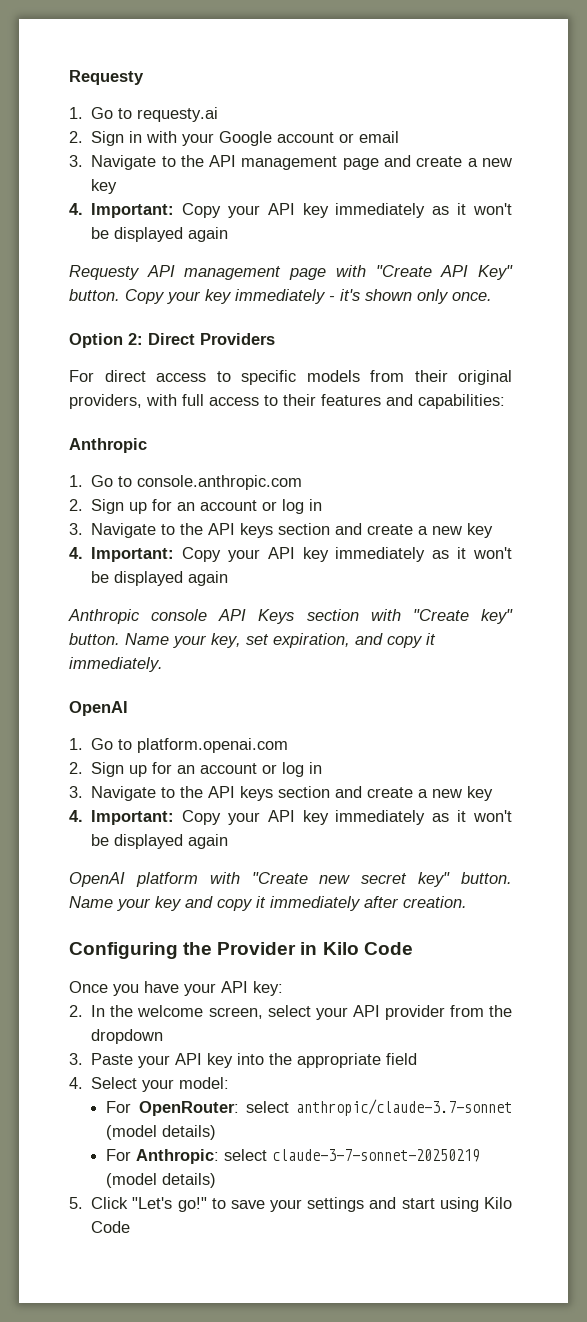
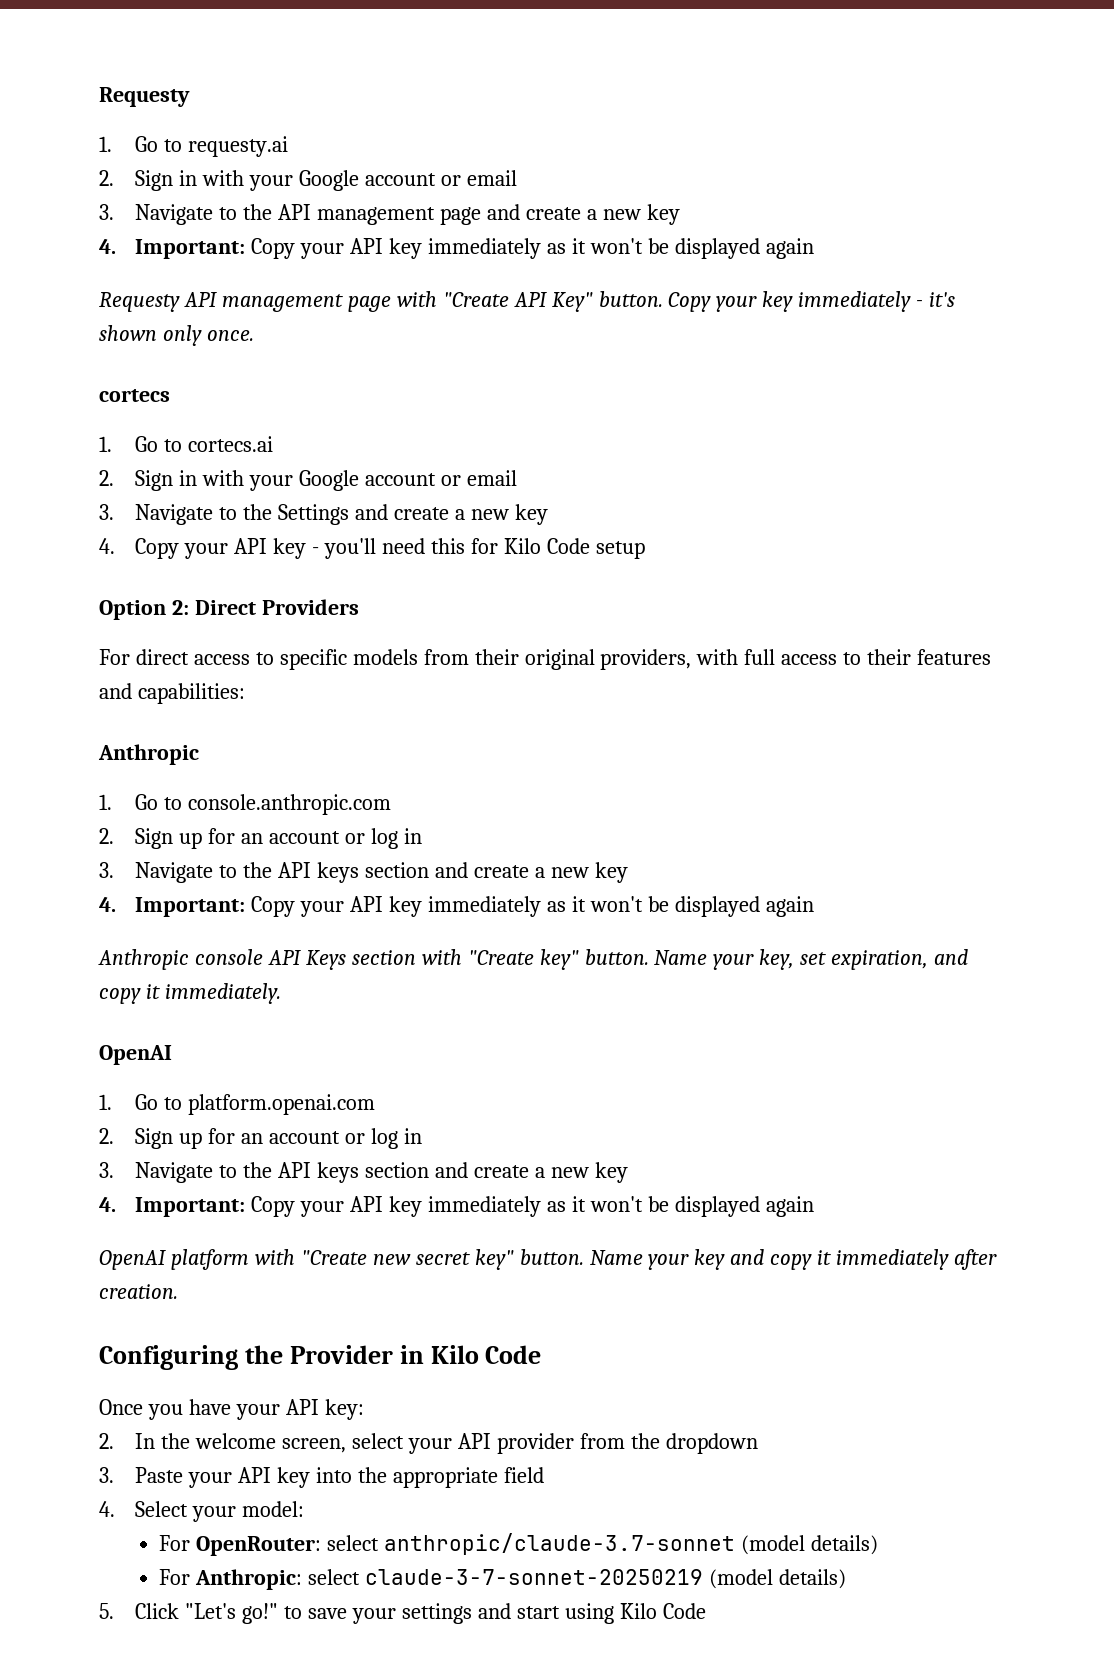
+ cortecs
+ 1. Go to cortecs.ai
+ 2. Sign in with your Google account or email
+ 3. Navigate to the Settings and create a new key
+ 4. Copy your API key - you'll need this for Kilo Code setup

